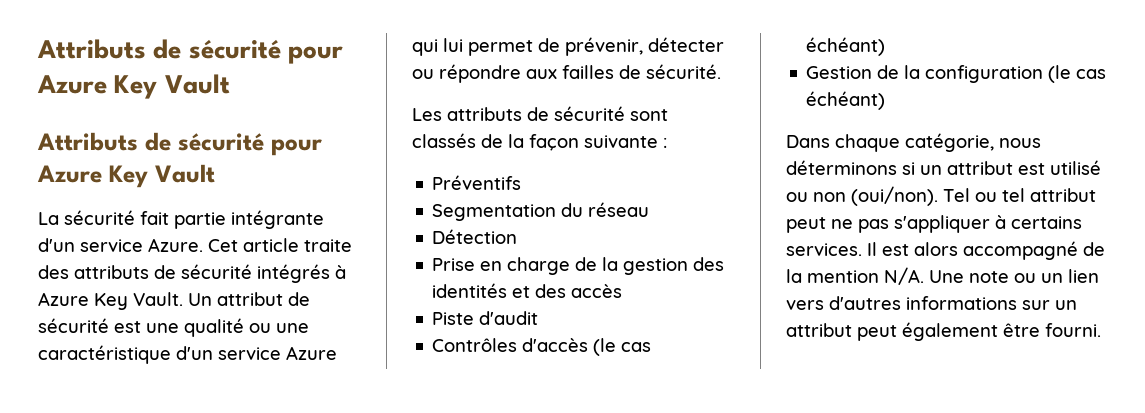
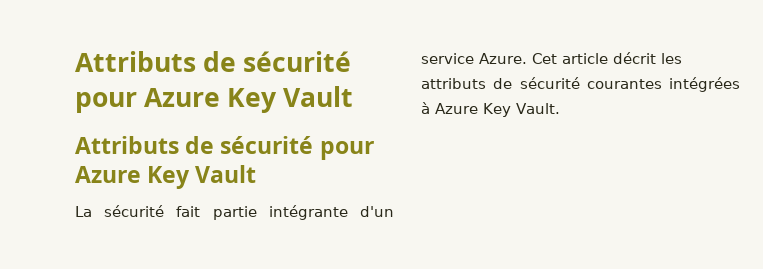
- Cet article traite des attributs de sécurité intégrés à Azure Key Vault. Un attribut de sécurité est une qualité ou une caractéristique d'un service Azure qui lui permet de prévenir, détecter ou répondre aux failles de sécurité.
- Les attributs de sécurité sont classés de la façon suivante :
- Préventifs
- Segmentation du réseau
- Détection
- Prise en charge de la gestion des identités et des accès
- Piste d'audit
- Contrôles d'accès (le cas échéant)
- Gestion de la configuration (le cas échéant)
- Dans chaque catégorie, nous déterminons si un attribut est utilisé ou non (oui/non). Tel ou tel attribut peut ne pas s'appliquer à certains services. Il est alors accompagné de la mention N/A. Une note ou un lien vers d'autres informations sur un attribut peut également être fourni.
+ Cet article décrit les attributs de sécurité courantes intégrées à Azure Key Vault.

